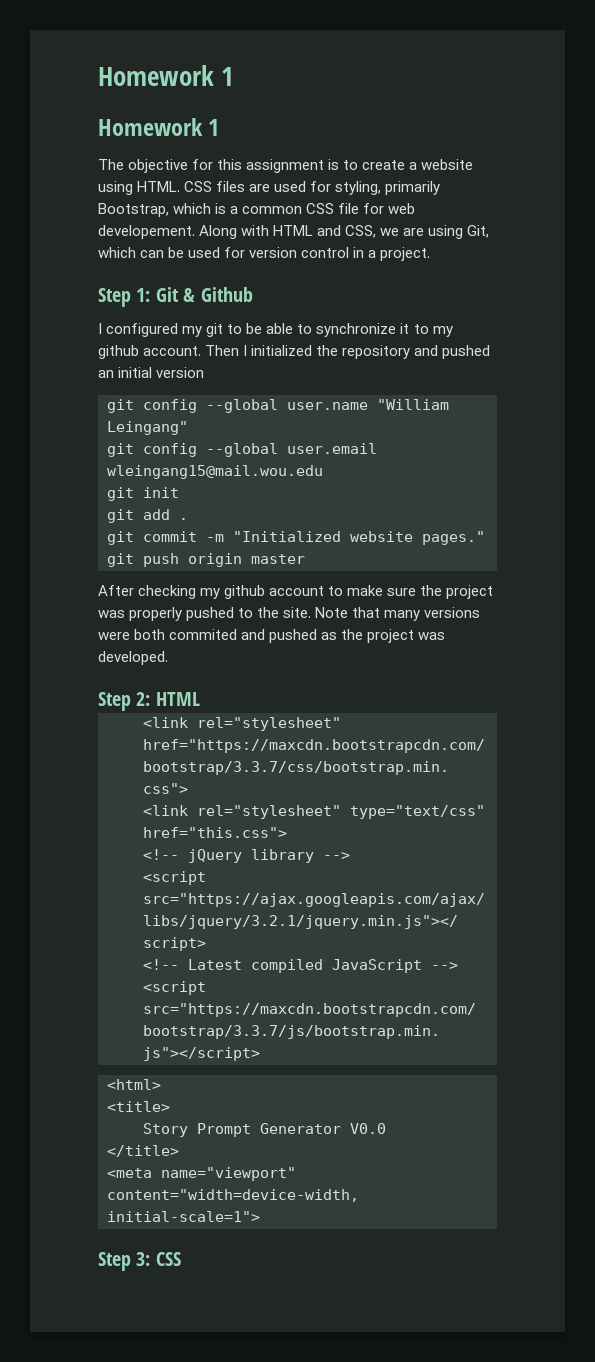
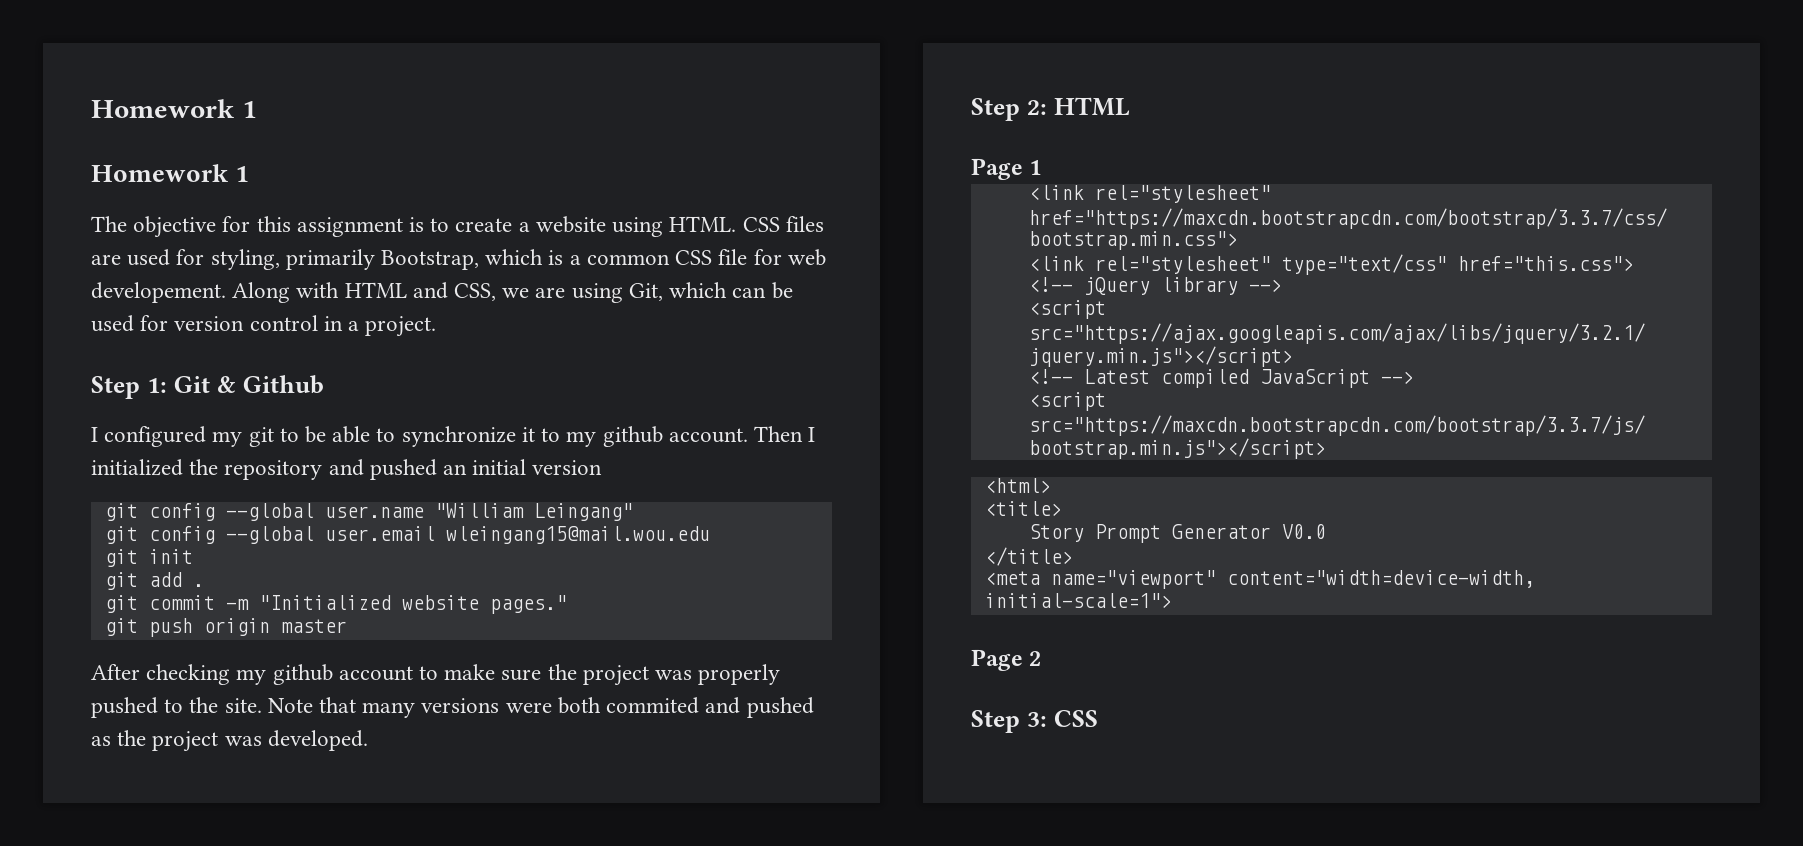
+ Page 1
+ Page 2

